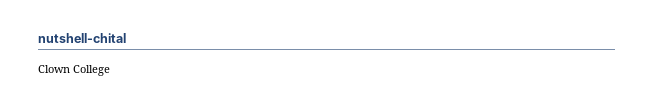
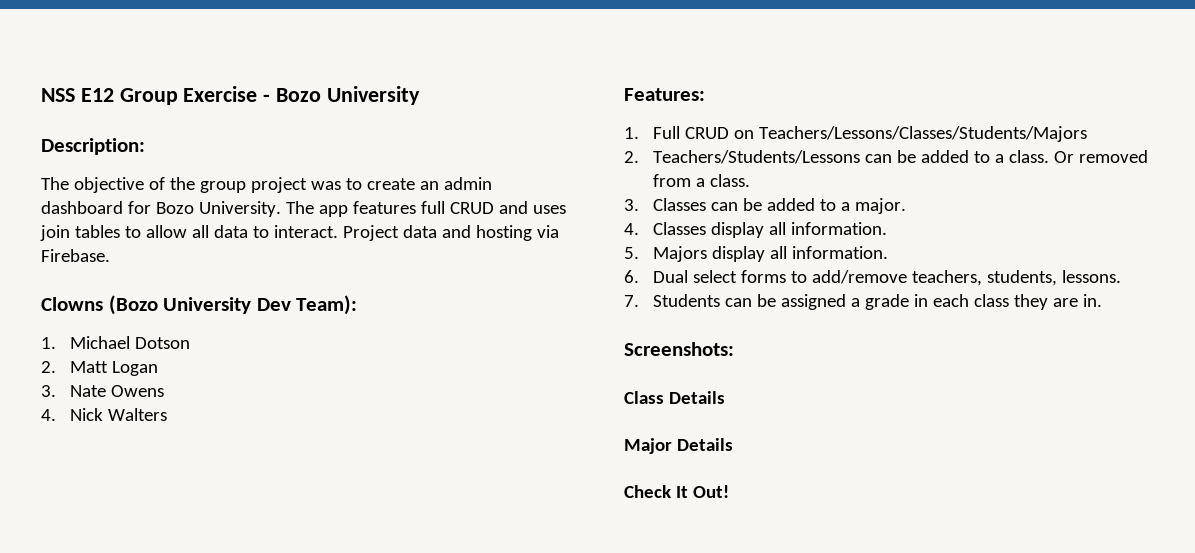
- nutshell-chital
- Clown College
+ NSS E12 Group Exercise - Bozo University
+ Description:
+ The objective of the group project was to create an admin dashboard for Bozo University. The app features full CRUD and uses join tables to allow all data to interact. Project data and hosting via Firebase.
+ Clowns (Bozo University Dev Team):
+ 1. Michael Dotson
+ 2. Matt Logan
+ 3. Nate Owens
+ 4. Nick Walters
+ Features:
+ 1. Full CRUD on Teachers/Lessons/Classes/Students/Majors
+ 2. Teachers/Students/Lessons can be added to a class. Or removed from a class.
+ 3. Classes can be added to a major.
+ 4. Classes display all information.
+ 5. Majors display all information.
+ 6. Dual select forms to add/remove teachers, students, lessons.
+ 7. Students can be assigned a grade in each class they are in.
+ Screenshots:
+ Class Details
+ Major Details
+ Check It Out!

